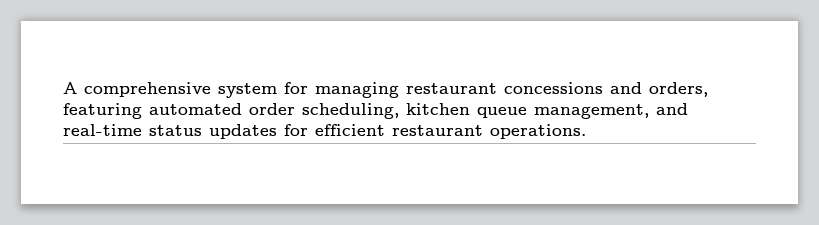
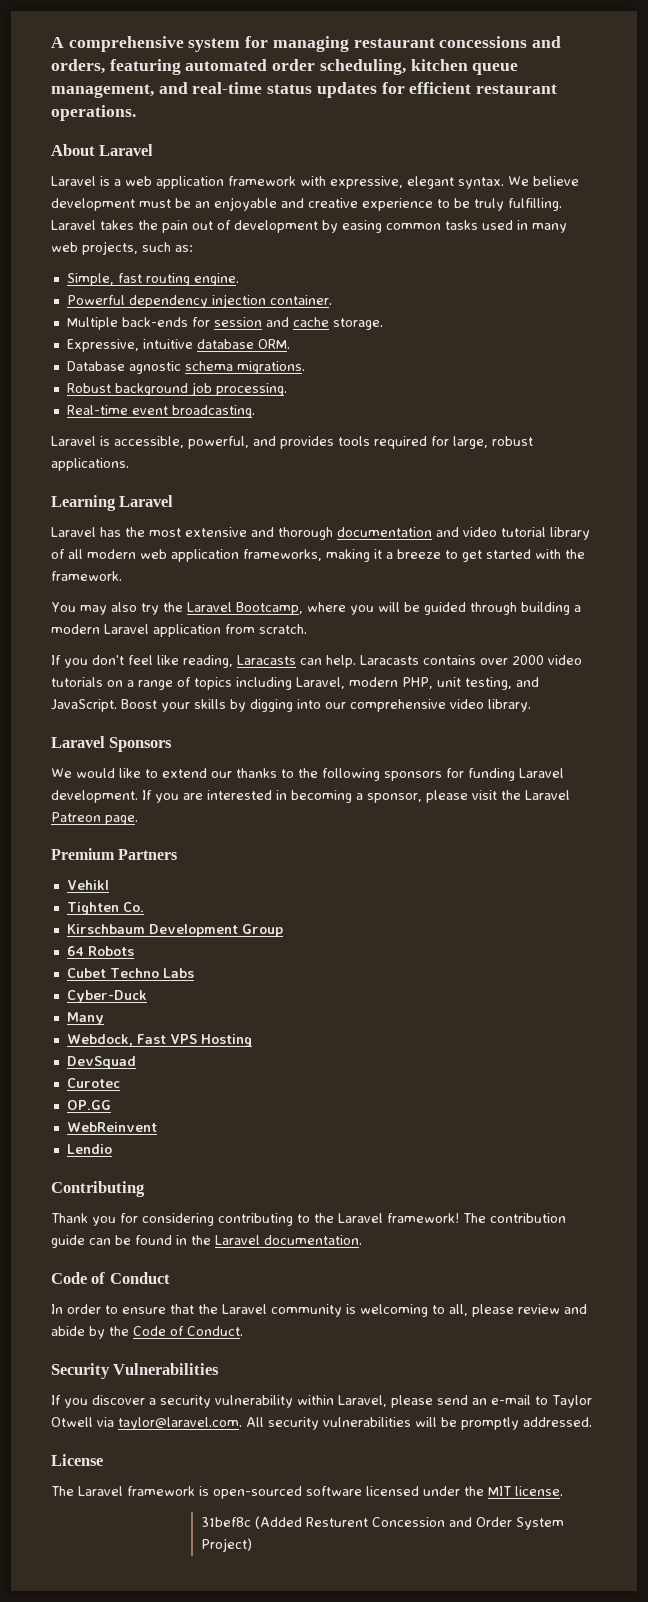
+ About Laravel
+ Laravel is a web application framework with expressive, elegant syntax. We believe development must be an enjoyable and creative experience to be truly fulfilling. Laravel takes the pain out of development by easing common tasks used in many web projects, such as:
+ Simple, fast routing engine.
+ Powerful dependency injection container.
+ Multiple back-ends for session and cache storage.
+ Expressive, intuitive database ORM.
+ Database agnostic schema migrations.
+ Robust background job processing.
+ Real-time event broadcasting.
+ Laravel is accessible, powerful, and provides tools required for large, robust applications.
+ Learning Laravel
+ Laravel has the most extensive and thorough documentation and video tutorial library of all modern web application frameworks, making it a breeze to get started with the framework.
+ You may also try the Laravel Bootcamp, where you will be guided through building a modern Laravel application from scratch.
+ If you don't feel like reading, Laracasts can help. Laracasts contains over 2000 video tutorials on a range of topics including Laravel, modern PHP, unit testing, and JavaScript. Boost your skills by digging into our comprehensive video library.
+ Laravel Sponsors
+ We would like to extend our thanks to the following sponsors for funding Laravel development. If you are interested in becoming a sponsor, please visit the Laravel Patreon page.
+ Premium Partners
+ Vehikl
+ Tighten Co.
+ Kirschbaum Development Group
+ 64 Robots
+ Cubet Techno Labs
+ Cyber-Duck
+ Many
+ Webdock, Fast VPS Hosting
+ DevSquad
+ Curotec
+ OP.GG
+ WebReinvent
+ Lendio
+ Contributing
+ Thank you for considering contributing to the Laravel framework! The contribution guide can be found in the Laravel documentation.
+ Code of Conduct
+ In order to ensure that the Laravel community is welcoming to all, please review and abide by the Code of Conduct.
+ Security Vulnerabilities
+ If you discover a security vulnerability within Laravel, please send an e-mail to Taylor Otwell via taylor@laravel.com. All security vulnerabilities will be promptly addressed.
+ License
+ The Laravel framework is open-sourced software licensed under the MIT license.
+ 31bef8c (Added Resturent Concession and Order System Project)

